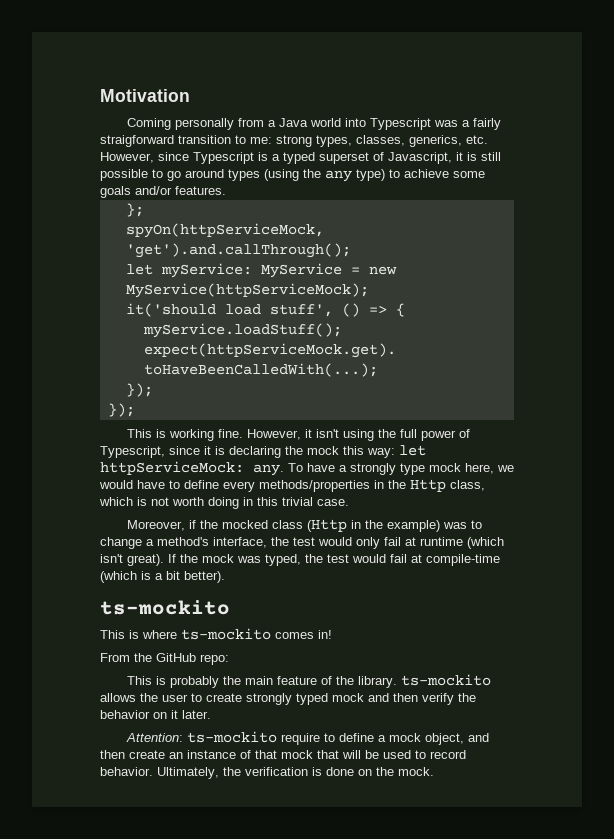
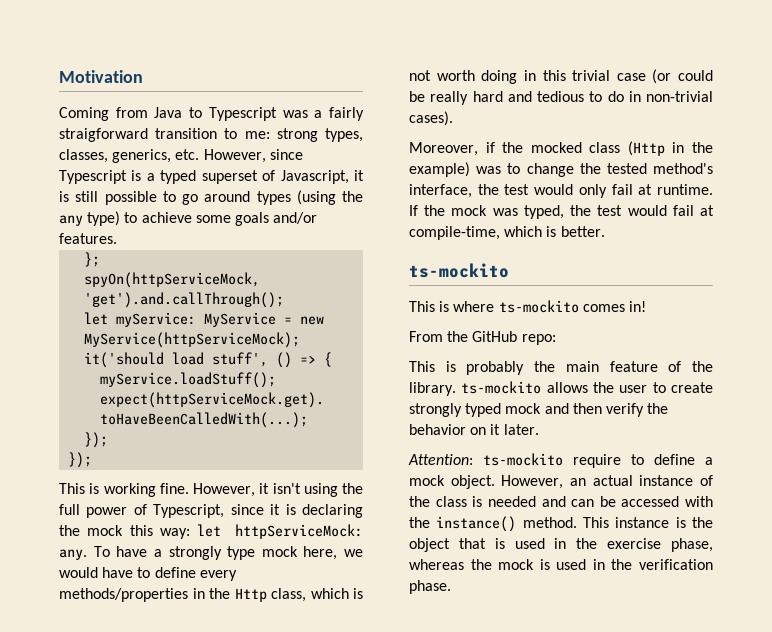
- Coming personally from a Java world into Typescript was a fairly straigforward transition to me: strong types, classes, generics, etc. However, since Typescript is a typed superset of Javascript, it is still possible to go around types (using the any type) to achieve some goals and/or features.
+ Coming from Java to Typescript was a fairly straigforward transition to me: strong types, classes, generics, etc. However, since Typescript is a typed superset of Javascript, it is still possible to go around types (using the any type) to achieve some goals and/or features.
- To have a strongly type mock here, we would have to define every methods/properties in the Http class, which is not worth doing in this trivial case.
+ To have a strongly type mock here, we would have to define every methods/properties in the Http class, which is not worth doing in this trivial case (or could be really hard and tedious to do in non-trivial cases).
- Moreover, if the mocked class (Http in the example) was to change a method's interface, the test would only fail at runtime (which isn't great).
+ Moreover, if the mocked class (Http in the example) was to change the tested method's interface, the test would only fail at runtime.
- If the mock was typed, the test would fail at compile-time (which is a bit better).
+ If the mock was typed, the test would fail at compile-time, which is better.
- Attention: ts-mockito require to define a mock object, and then create an instance of that mock that will be used to record behavior. Ultimately, the verification is done on the mock.
+ Attention: ts-mockito require to define a mock object. However, an actual instance of the class is needed and can be accessed with the instance() method. This instance is the object that is used in the exercise phase, whereas the mock is used in the verification phase.

